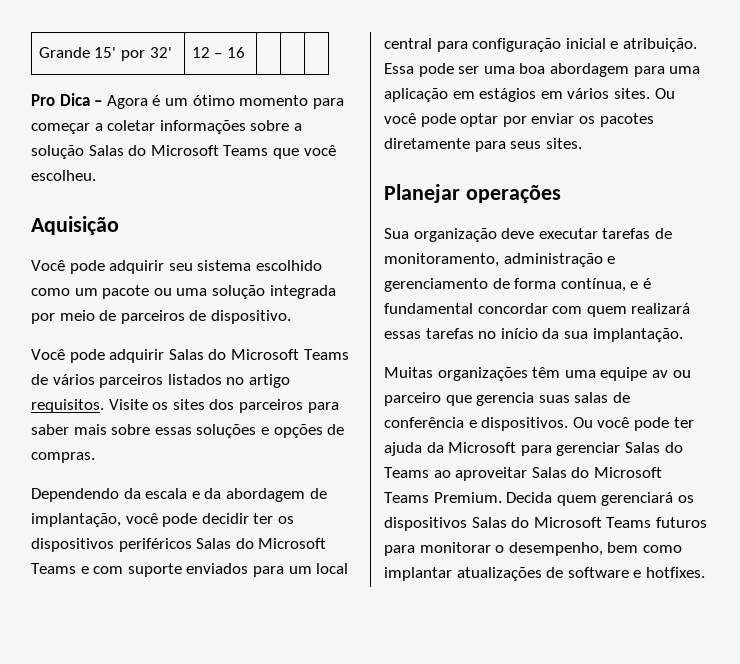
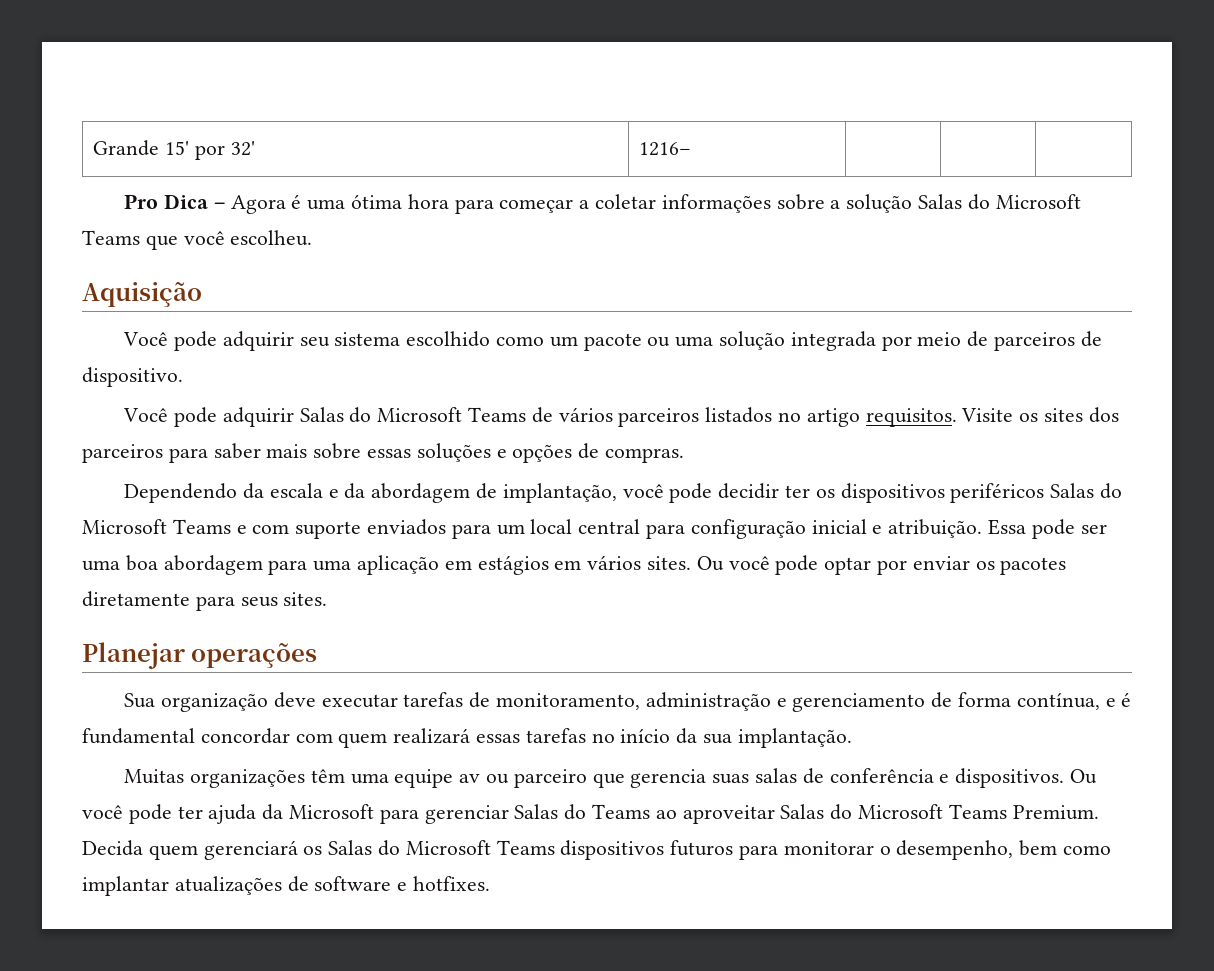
- Grande 15' por 32' | 12 – 16 | | |
+ Grande 15' por 32' | 1216– | | |
- Pro Dica – Agora é um ótimo momento para começar a coletar informações sobre a solução Salas do Microsoft Teams que você escolheu.
+ Pro Dica – Agora é uma ótima hora para começar a coletar informações sobre a solução Salas do Microsoft Teams que você escolheu.
- Decida quem gerenciará os dispositivos Salas do Microsoft Teams futuros para monitorar o desempenho, bem como implantar atualizações de software e hotfixes.
+ Decida quem gerenciará os Salas do Microsoft Teams dispositivos futuros para monitorar o desempenho, bem como implantar atualizações de software e hotfixes.

